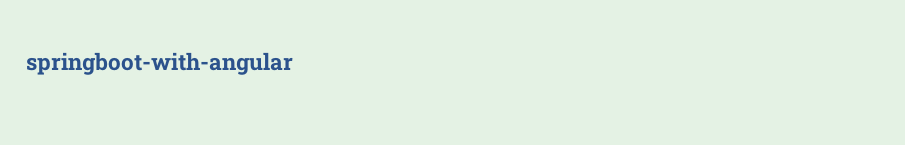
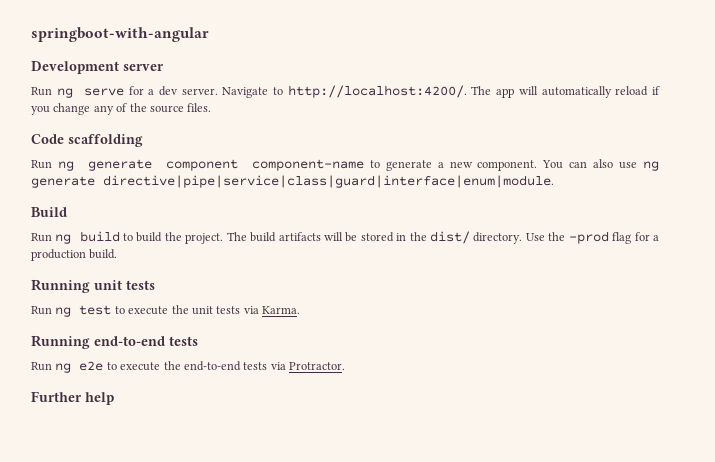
+ Development server
+ Run ng serve for a dev server. Navigate to http://localhost:4200/. The app will automatically reload if you change any of the source files.
+ Code scaffolding
+ Run ng generate component component-name to generate a new component. You can also use ng generate directive|pipe|service|class|guard|interface|enum|module.
+ Build
+ Run ng build to build the project. The build artifacts will be stored in the dist/ directory. Use the -prod flag for a production build.
+ Running unit tests
+ Run ng test to execute the unit tests via Karma.
+ Running end-to-end tests
+ Run ng e2e to execute the end-to-end tests via Protractor.
+ Further help

